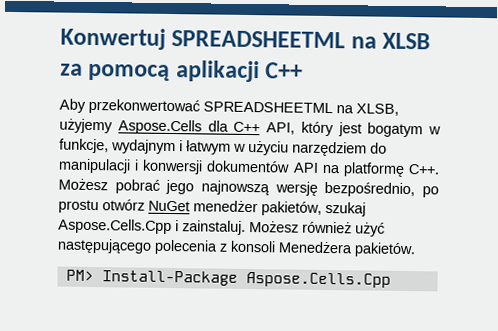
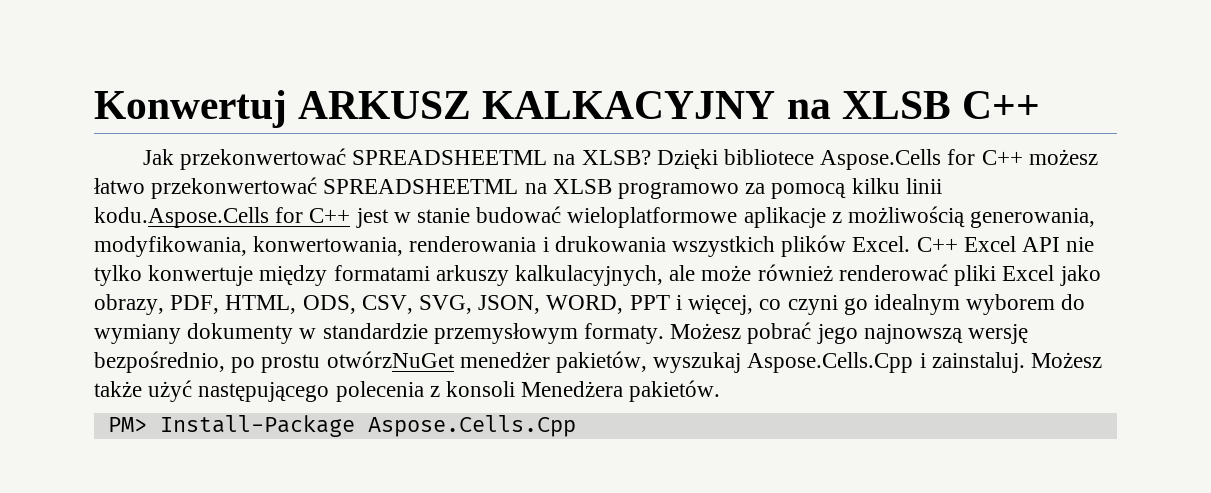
- Konwertuj SPREADSHEETML na XLSB za pomocą aplikacji C++
- Aby przekonwertować SPREADSHEETML na XLSB, użyjemy Aspose.Cells dla C++ API, który jest bogatym w funkcje, wydajnym i łatwym w użyciu narzędziem do manipulacji i konwersji dokumentów API na platformę C++. Możesz pobrać jego najnowszą wersję bezpośrednio, po prostu otwórz NuGet menedżer pakietów, szukaj Aspose.Cells.Cpp i zainstaluj.
+ Konwertuj ARKUSZ KALKACYJNY na XLSB C++
+ Jak przekonwertować SPREADSHEETML na XLSB? Dzięki bibliotece Aspose.Cells for C++ możesz łatwo przekonwertować SPREADSHEETML na XLSB programowo za pomocą kilku linii kodu.Aspose.Cells for C++ jest w stanie budować wieloplatformowe aplikacje z możliwością generowania, modyfikowania, konwertowania, renderowania i drukowania wszystkich plików Excel. C++ Excel API nie tylko konwertuje między formatami arkuszy kalkulacyjnych, ale może również renderować pliki Excel jako obrazy, PDF, HTML, ODS, CSV, SVG, JSON, WORD, PPT i więcej, co czyni go idealnym wyborem do wymiany dokumenty w standardzie przemysłowym formaty. Możesz pobrać jego najnowszą wersję bezpośrednio, po prostu otwórzNuGet menedżer pakietów, wyszukaj Aspose.Cells.Cpp i zainstaluj.
- Możesz również użyć następującego polecenia z konsoli Menedżera pakietów.
+ Możesz także użyć następującego polecenia z konsoli Menedżera pakietów.

